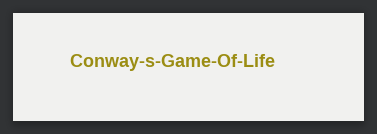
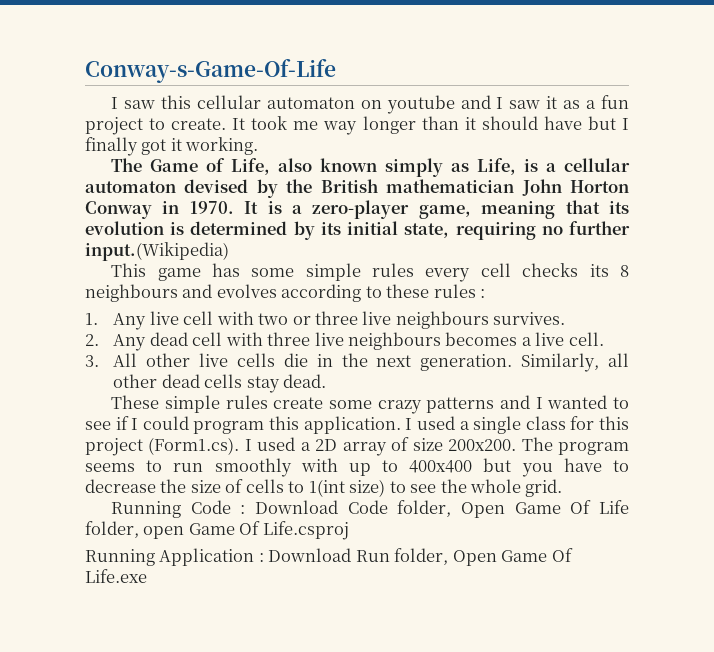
+ I saw this cellular automaton on youtube and I saw it as a fun project to create. It took me way longer than it should have but I finally got it working.
+ The Game of Life, also known simply as Life, is a cellular automaton devised by the British mathematician John Horton Conway in 1970. It is a zero-player game, meaning that its evolution is determined by its initial state, requiring no further input.(Wikipedia)
+ This game has some simple rules every cell checks its 8 neighbours and evolves according to these rules :
+ 1. Any live cell with two or three live neighbours survives.
+ 2. Any dead cell with three live neighbours becomes a live cell.
+ 3. All other live cells die in the next generation. Similarly, all other dead cells stay dead.
+ These simple rules create some crazy patterns and I wanted to see if I could program this application. I used a single class for this project (Form1.cs). I used a 2D array of size 200x200. The program seems to run smoothly with up to 400x400 but you have to decrease the size of cells to 1(int size) to see the whole grid.
+ Running Code : Download Code folder, Open Game Of Life folder, open Game Of Life.csproj
+ Running Application : Download Run folder, Open Game Of Life.exe

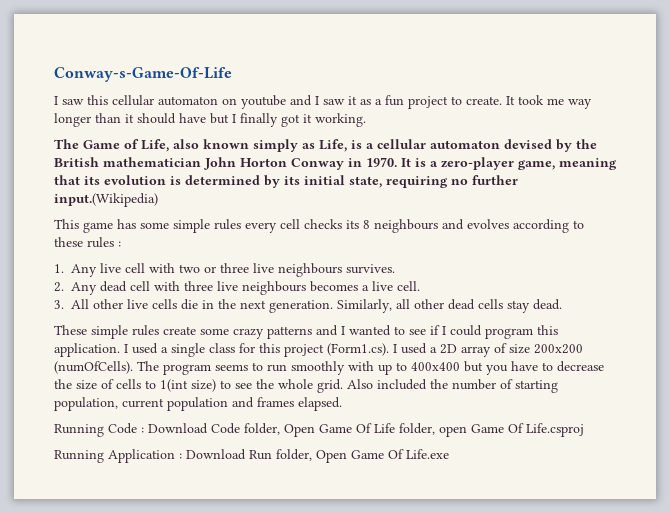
- I used a single class for this project (Form1.cs). I used a 2D array of size 200x200.
+ I used a single class for this project (Form1.cs). I used a 2D array of size 200x200 (numOfCells).
+ Also included the number of starting population, current population and frames elapsed.

